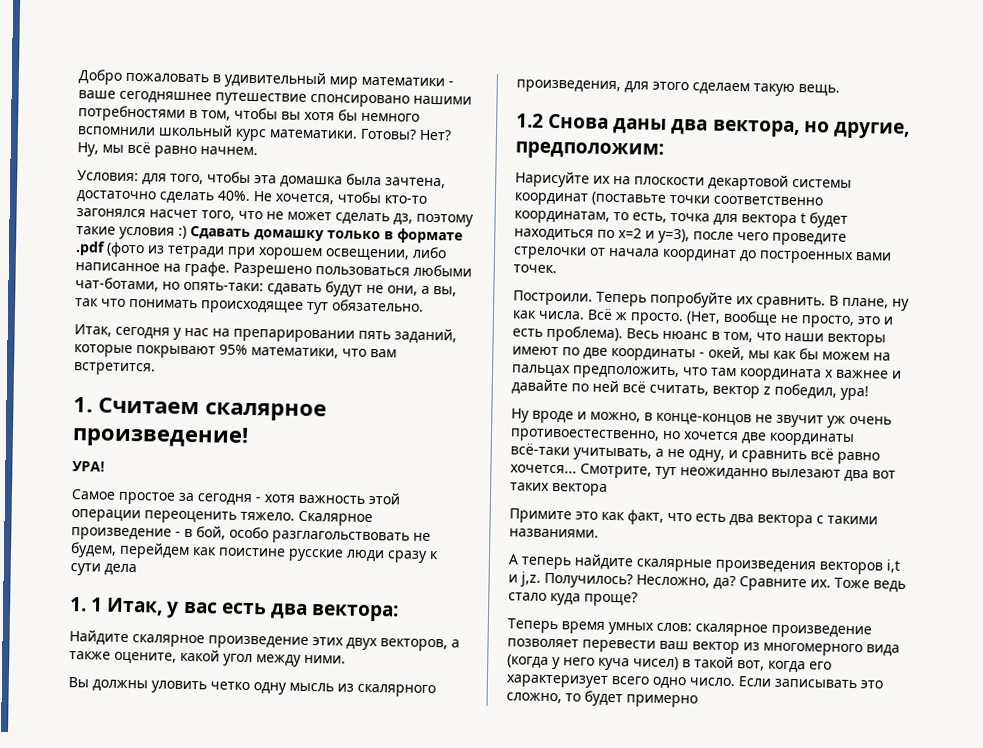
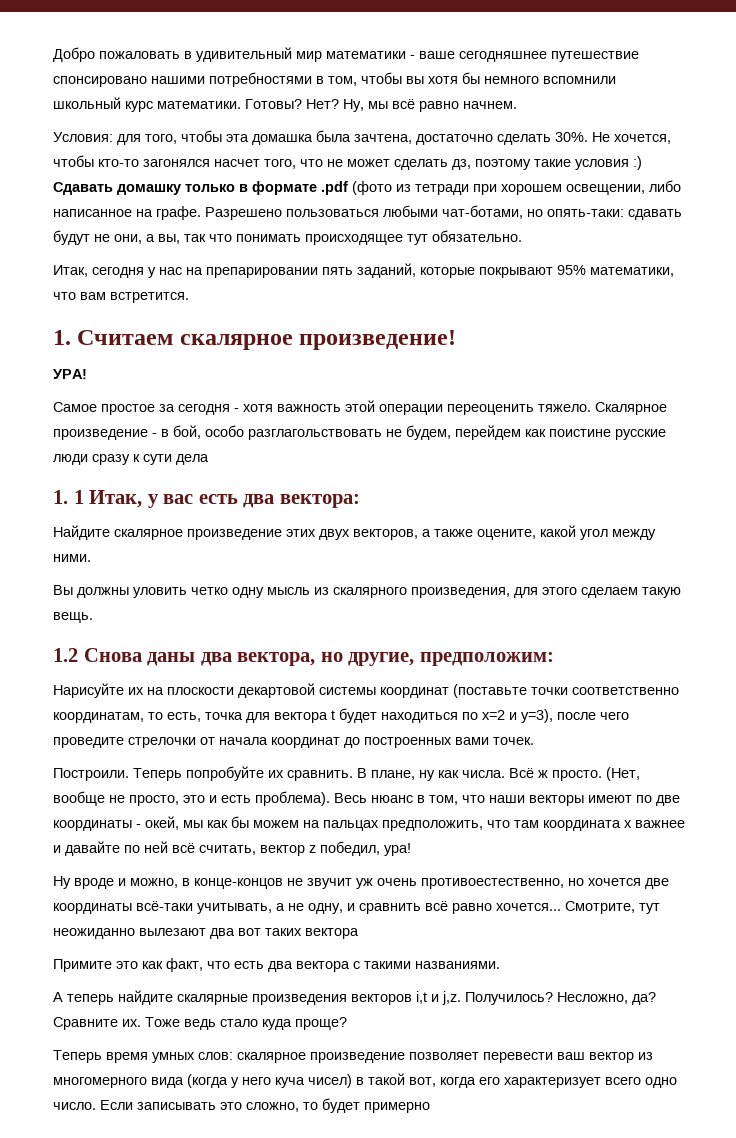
- Условия: для того, чтобы эта домашка была зачтена, достаточно сделать 40%.
+ Условия: для того, чтобы эта домашка была зачтена, достаточно сделать 30%.

